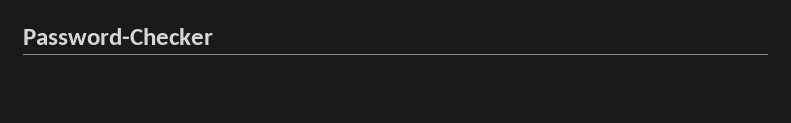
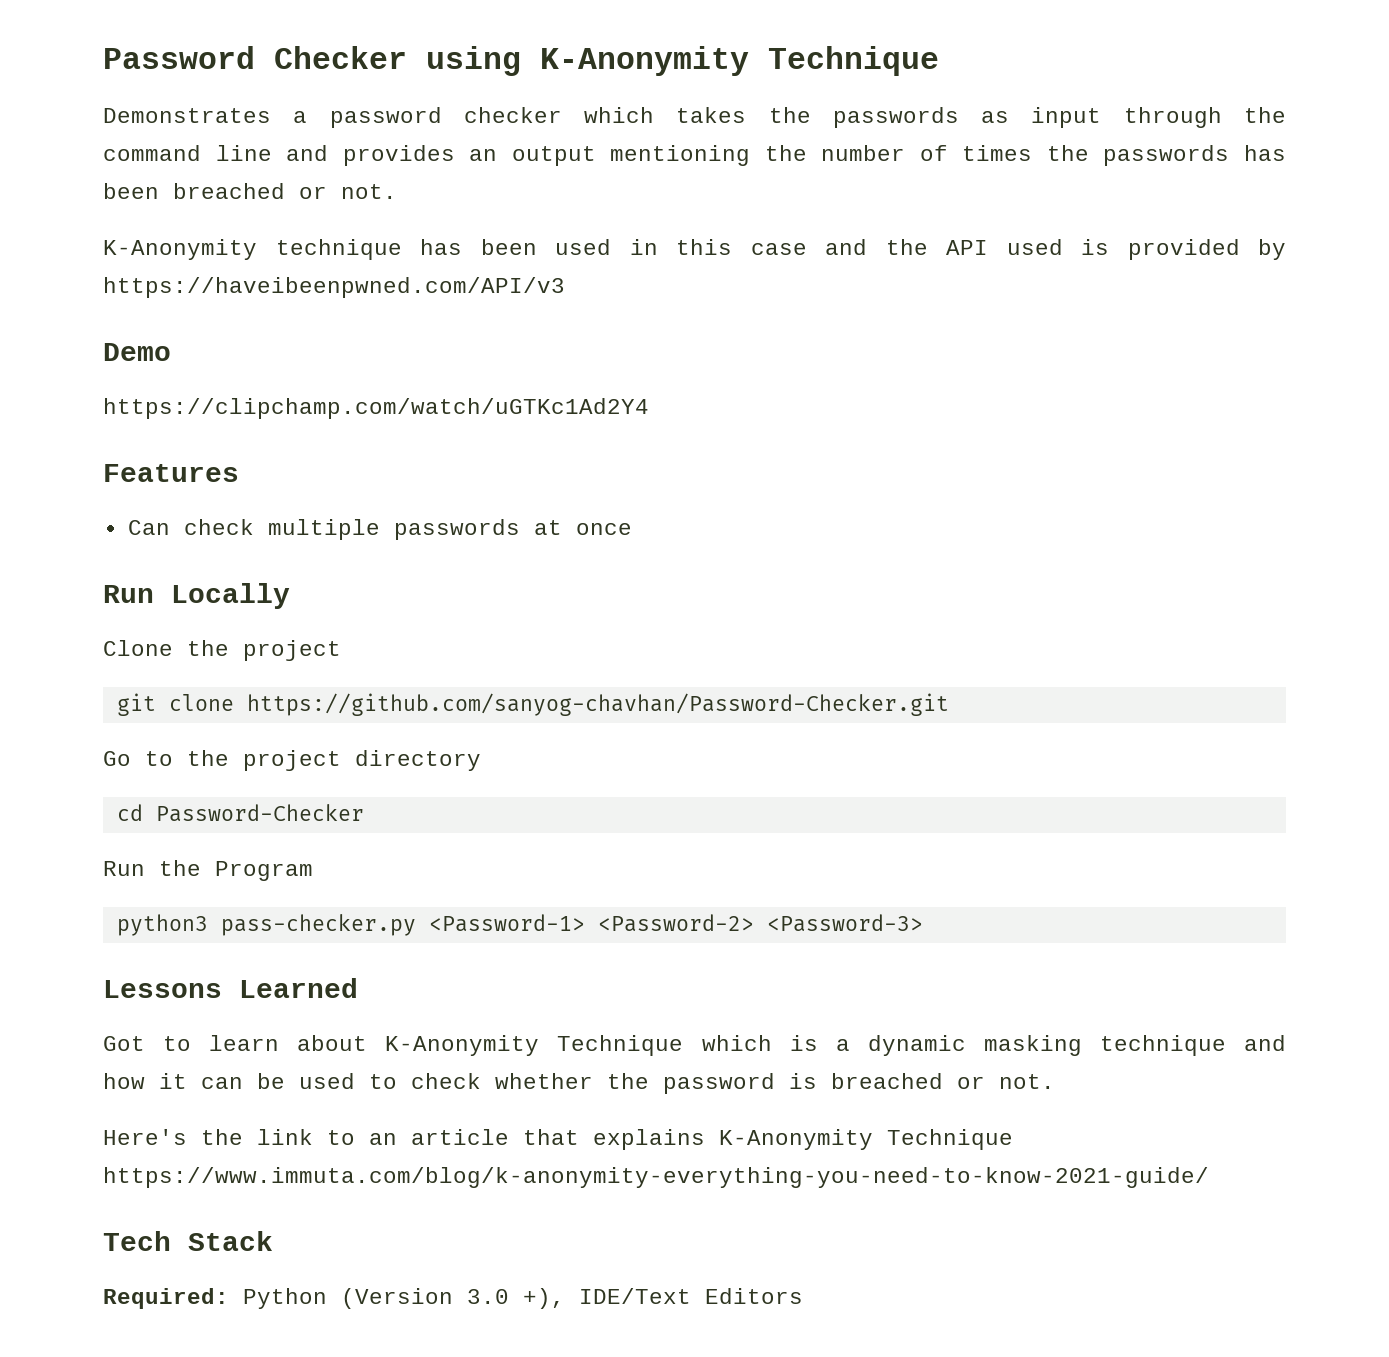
- Password-Checker
+ Password Checker using K-Anonymity Technique
+ Demonstrates a password checker which takes the passwords as input through the command line and provides an output mentioning the number of times the passwords has been breached or not.
+ K-Anonymity technique has been used in this case and the API used is provided by https://haveibeenpwned.com/API/v3
+ Demo
+ https://clipchamp.com/watch/uGTKc1Ad2Y4
+ Features
+ Can check multiple passwords at once
+ Run Locally
+ Clone the project
+ git clone https://github.com/sanyog-chavhan/Password-Checker.git
+ Go to the project directory
+ cd Password-Checker
+ Run the Program
+ python3 pass-checker.py <Password-1> <Password-2> <Password-3>
+ Lessons Learned
+ Got to learn about K-Anonymity Technique which is a dynamic masking technique and how it can be used to check whether the password is breached or not.
+ Here's the link to an article that explains K-Anonymity Technique https://www.immuta.com/blog/k-anonymity-everything-you-need-to-know-2021-guide/
+ Tech Stack
+ Required: Python (Version 3.0 +), IDE/Text Editors

